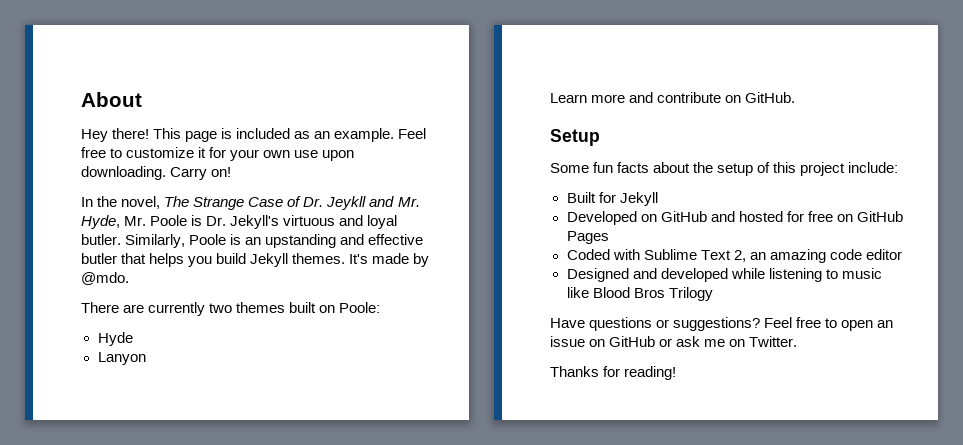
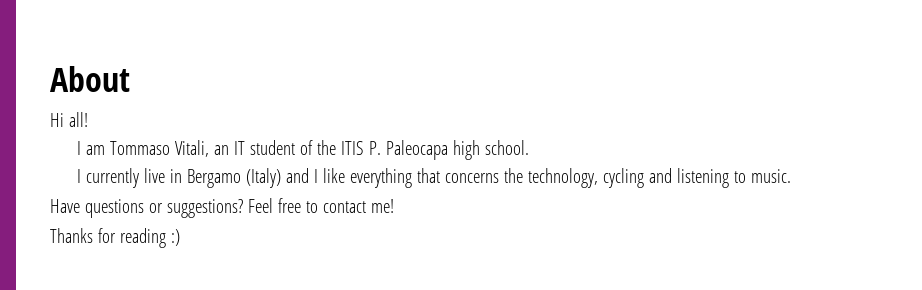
- Hey there! This page is included as an example. Feel free to customize it for your own use upon downloading. Carry on!
- In the novel, The Strange Case of Dr. Jeykll and Mr. Hyde, Mr. Poole is Dr. Jekyll's virtuous and loyal butler. Similarly, Poole is an upstanding and effective butler that helps you build Jekyll themes. It's made by @mdo.
- There are currently two themes built on Poole:
- Hyde
- Lanyon
- Learn more and contribute on GitHub.
- Setup
- Some fun facts about the setup of this project include:
- Built for Jekyll
- Developed on GitHub and hosted for free on GitHub Pages
- Coded with Sublime Text 2, an amazing code editor
- Designed and developed while listening to music like Blood Bros Trilogy
+ Hi all!
+ I am Tommaso Vitali, an IT student of the ITIS P. Paleocapa high school.
+ I currently live in Bergamo (Italy) and I like everything that concerns the technology, cycling and listening to music.
- Feel free to open an issue on GitHub or ask me on Twitter.
+ Feel free to contact me!
- Thanks for reading!
+ Thanks for reading :)

